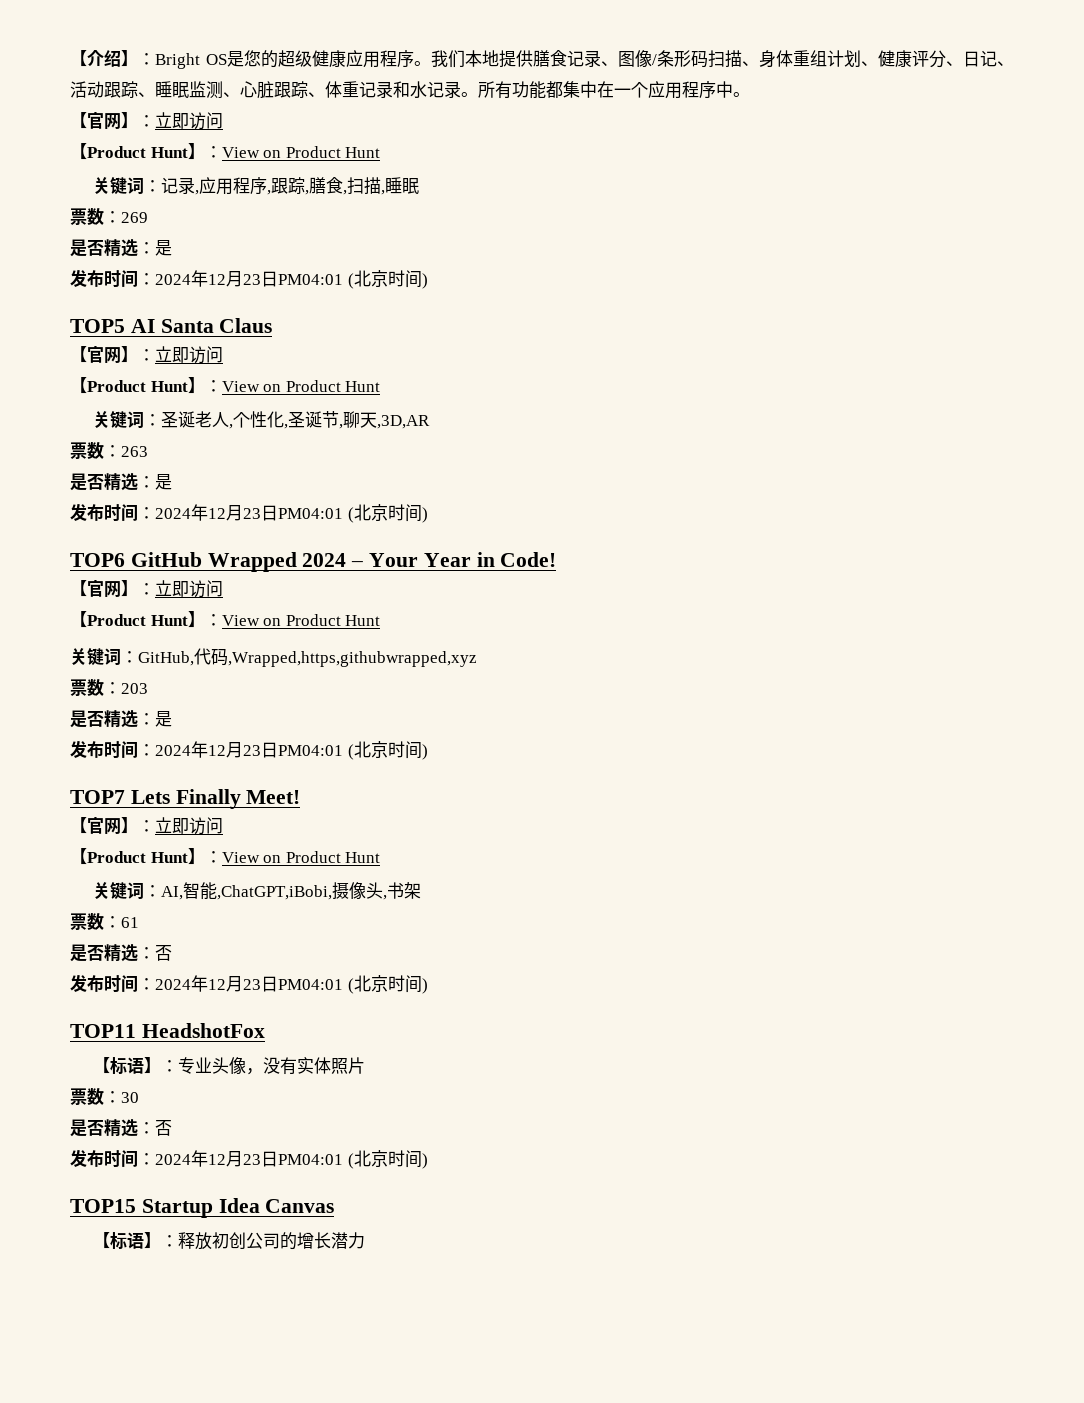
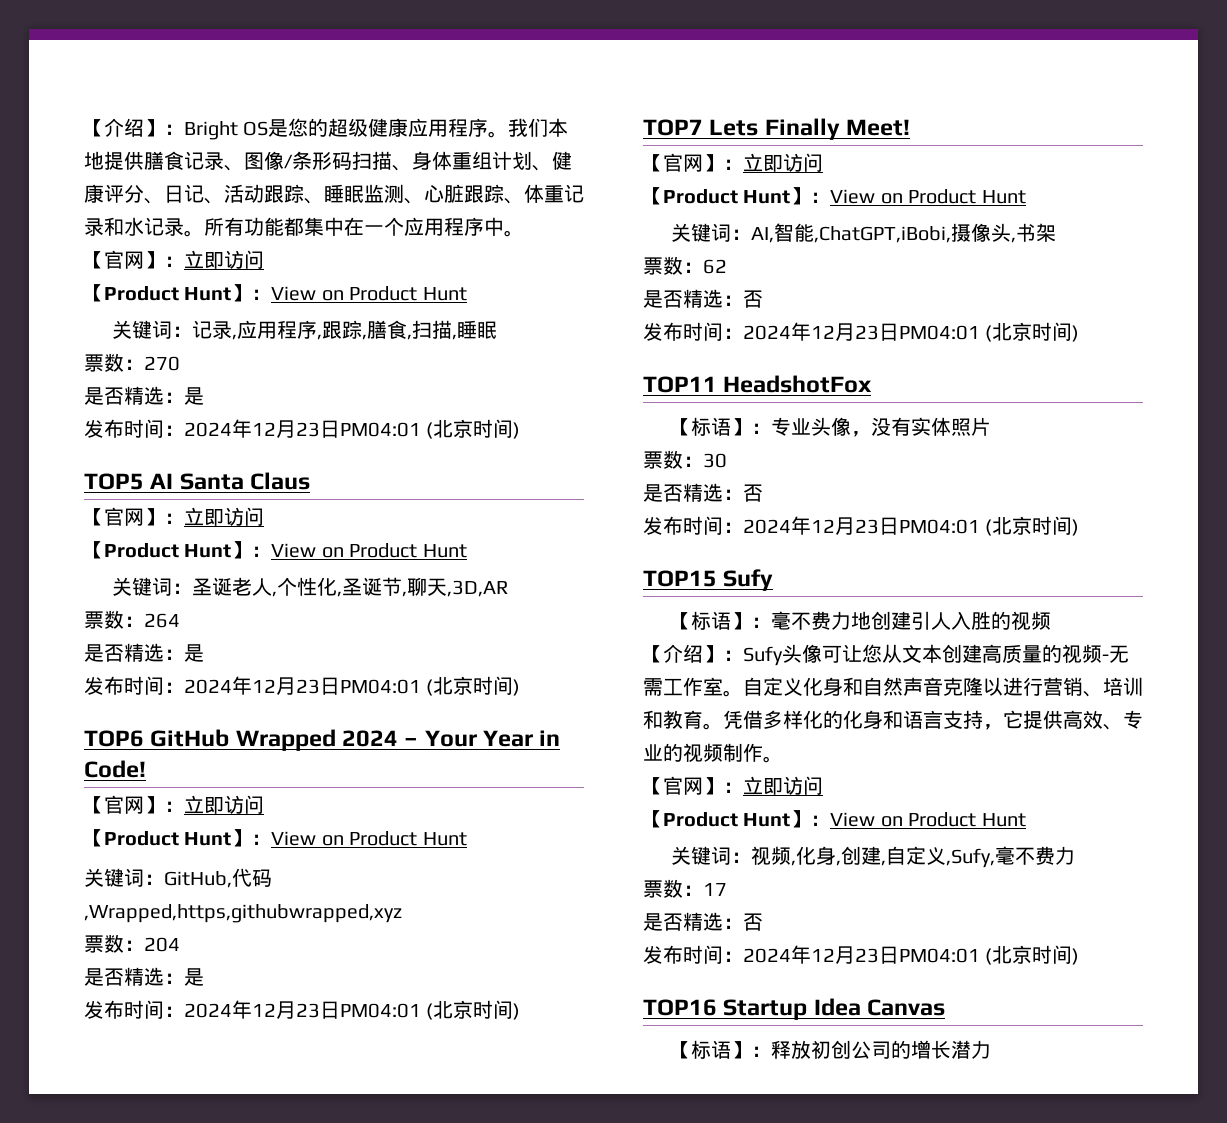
- 票数：269
+ 票数：270
- 票数：263
+ 票数：264
- 票数：203
+ 票数：204
- 票数：61
+ 票数：62
- TOP15 Startup Idea Canvas
+ TOP15 Sufy
+ 【标语】：毫不费力地创建引人入胜的视频
+ 【介绍】：Sufy头像可让您从文本创建高质量的视频-无需工作室。自定义化身和自然声音克隆以进行营销、培训和教育。凭借多样化的化身和语言支持，它提供高效、专业的视频制作。
+ 【官网】：立即访问
+ 【Product Hunt】：View on Product Hunt
+ 关键词：视频,化身,创建,自定义,Sufy,毫不费力
+ 票数：17
+ 是否精选：否
+ 发布时间：2024年12月23日PM04:01 (北京时间)
+ TOP16 Startup Idea Canvas

